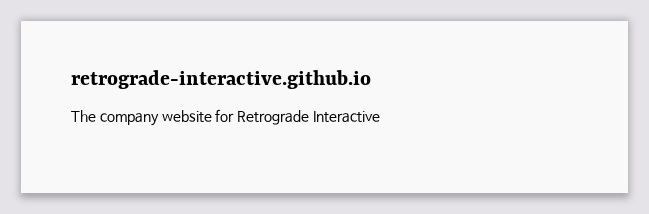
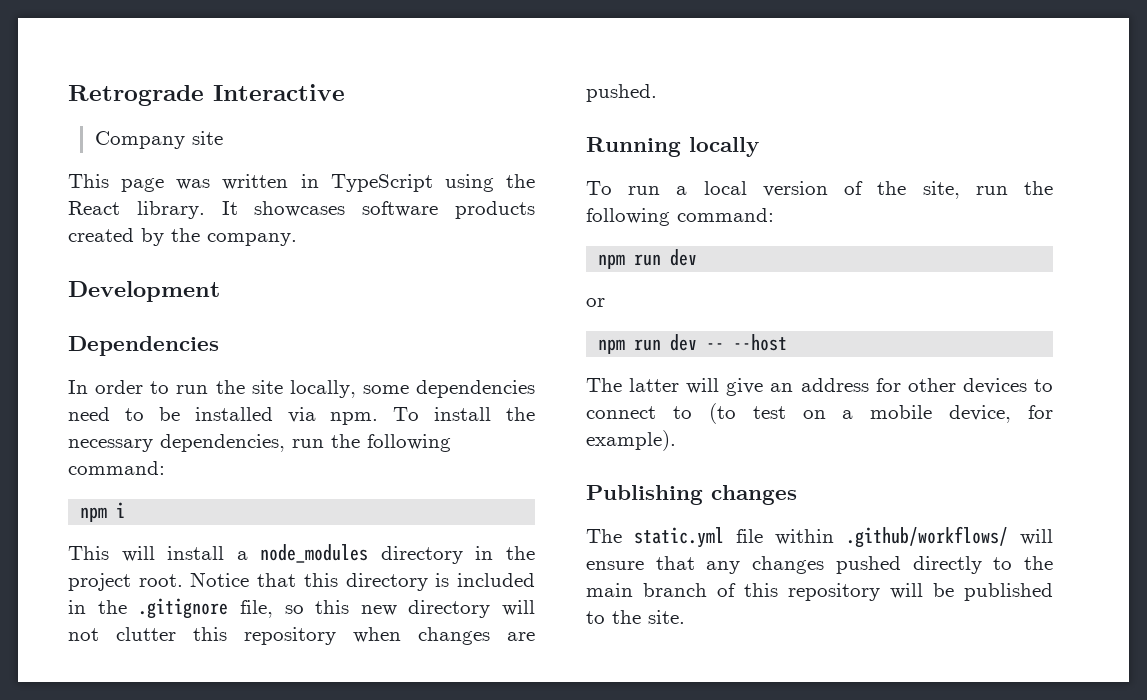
- retrograde-interactive.github.io
- The company website for Retrograde Interactive
+ Retrograde Interactive
+ Company site
+ This page was written in TypeScript using the React library. It showcases software products created by the company.
+ Development
+ Dependencies
+ In order to run the site locally, some dependencies need to be installed via npm. To install the necessary dependencies, run the following command:
+ npm i
+ This will install a node_modules directory in the project root. Notice that this directory is included in the .gitignore file, so this new directory will not clutter this repository when changes are pushed.
+ Running locally
+ To run a local version of the site, run the following command:
+ npm run dev
+ or
+ npm run dev -- --host
+ The latter will give an address for other devices to connect to (to test on a mobile device, for example).
+ Publishing changes
+ The static.yml file within .github/workflows/ will ensure that any changes pushed directly to the main branch of this repository will be published to the site.

